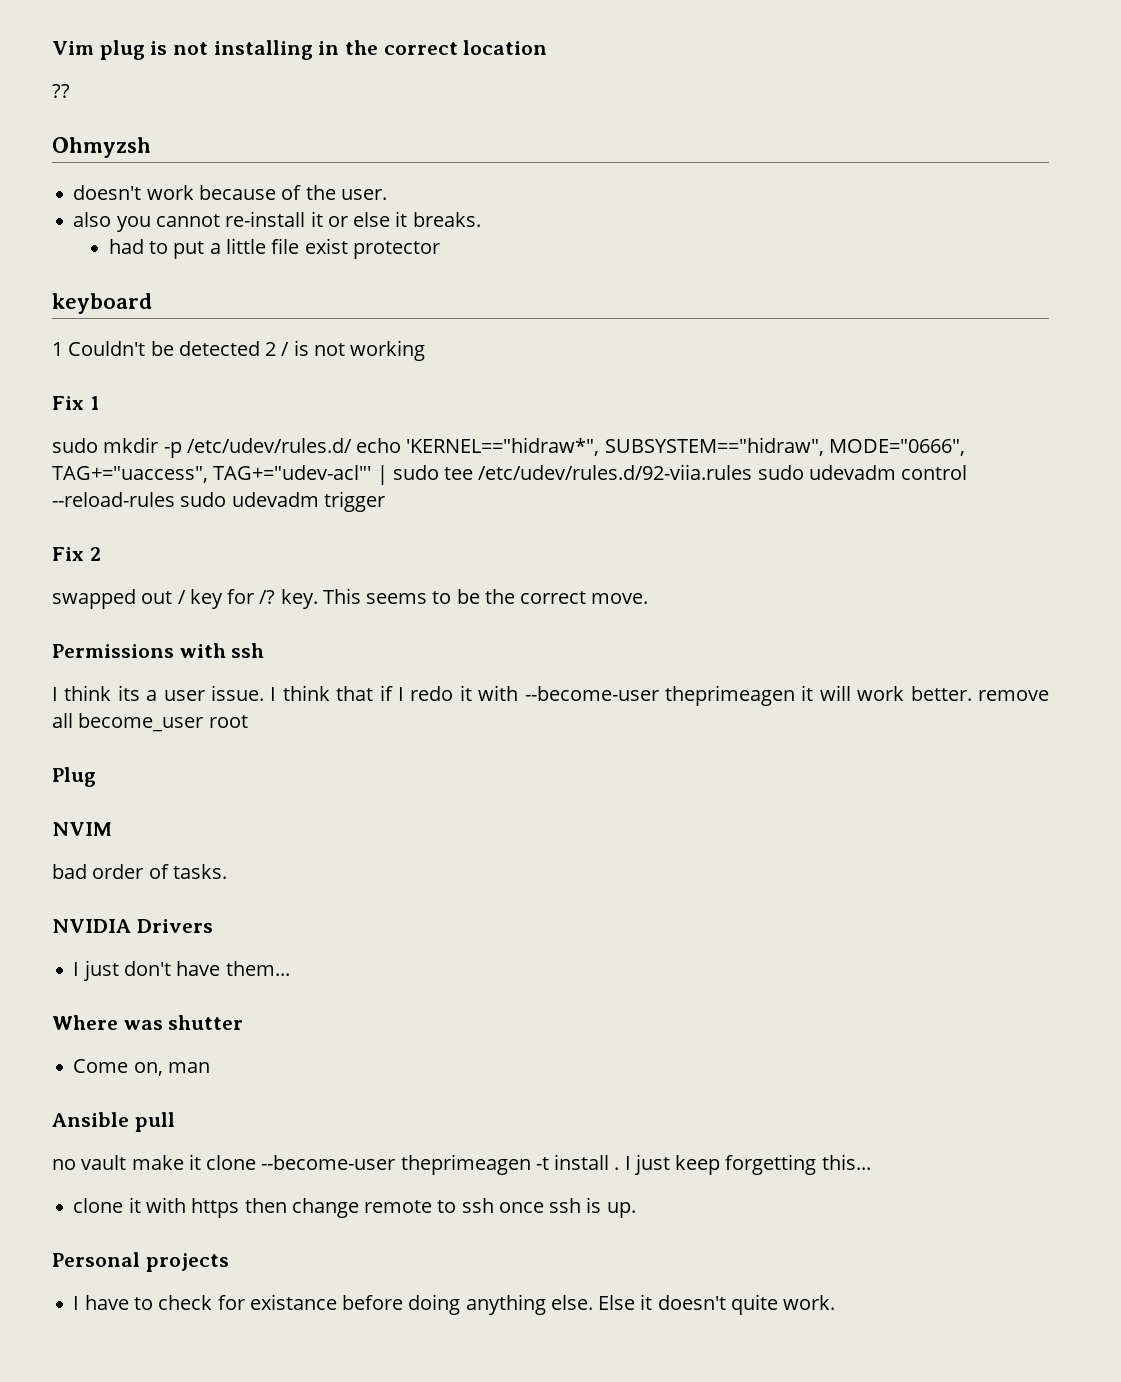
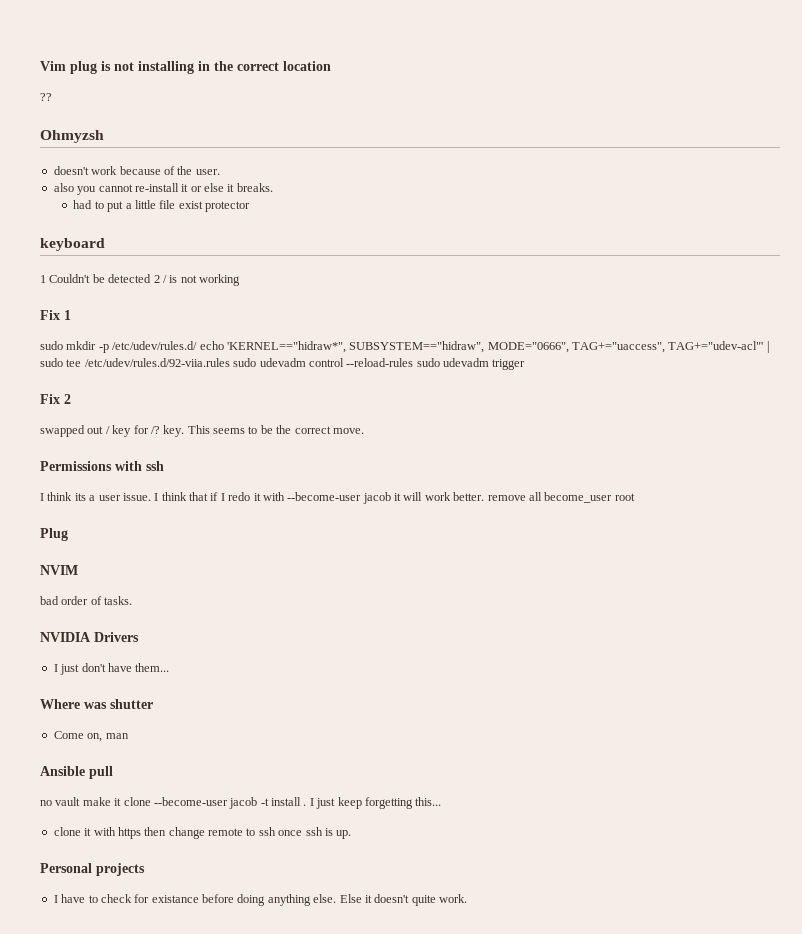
- I think that if I redo it with --become-user theprimeagen it will work better. remove all become_user root
+ I think that if I redo it with --become-user jacob it will work better. remove all become_user root
- no vault make it clone --become-user theprimeagen -t install .
+ no vault make it clone --become-user jacob -t install .

